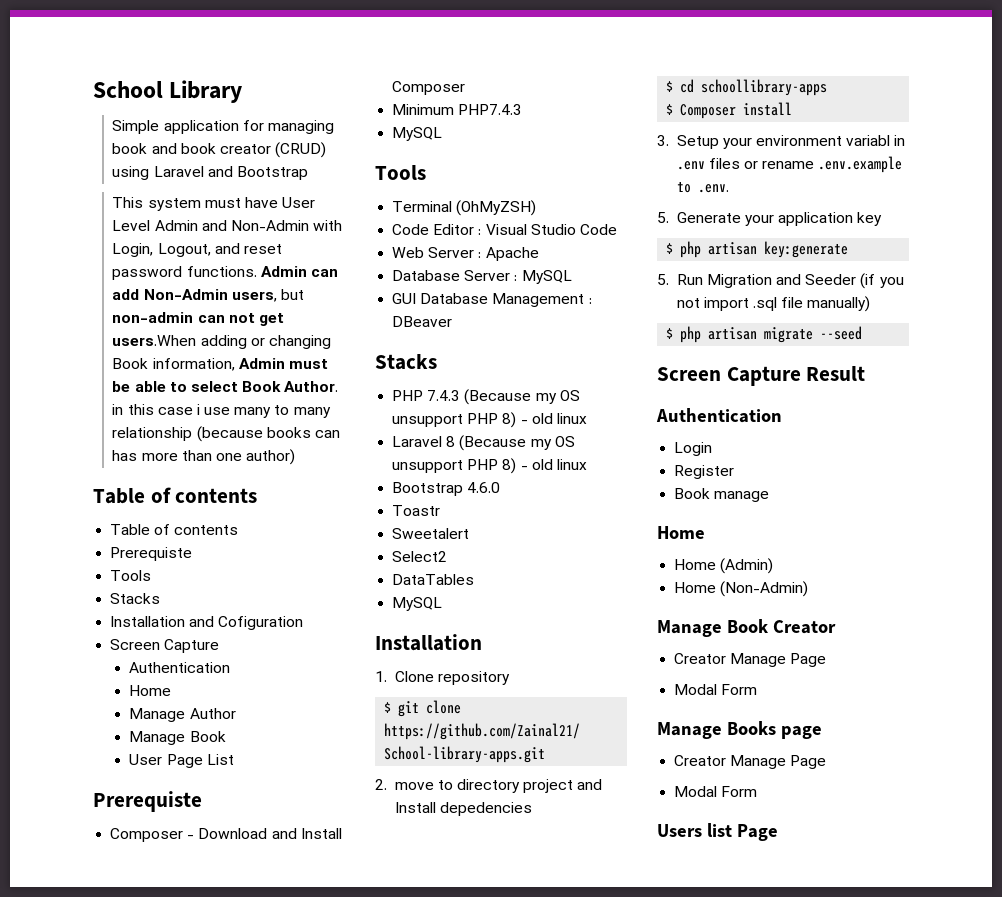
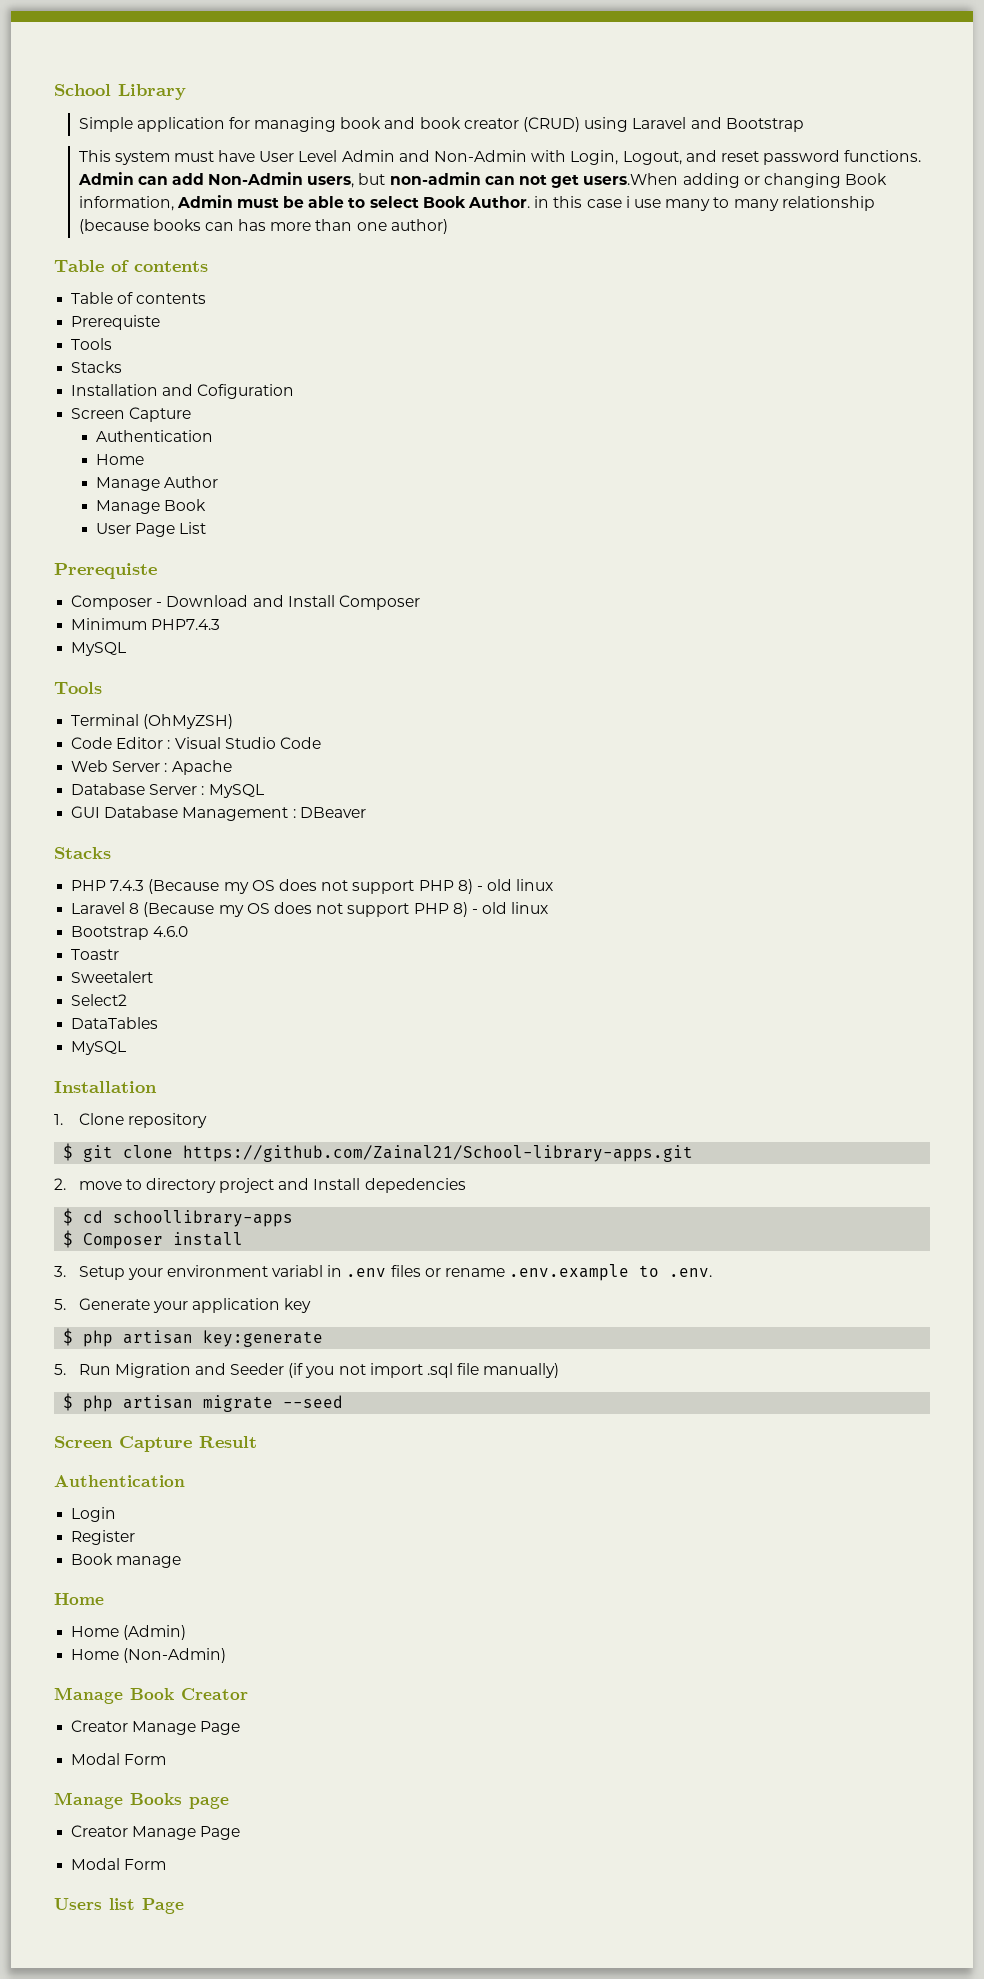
- PHP 7.4.3 (Because my OS unsupport PHP 8) - old linux
+ PHP 7.4.3 (Because my OS does not support PHP 8) - old linux
- Laravel 8 (Because my OS unsupport PHP 8) - old linux
+ Laravel 8 (Because my OS does not support PHP 8) - old linux

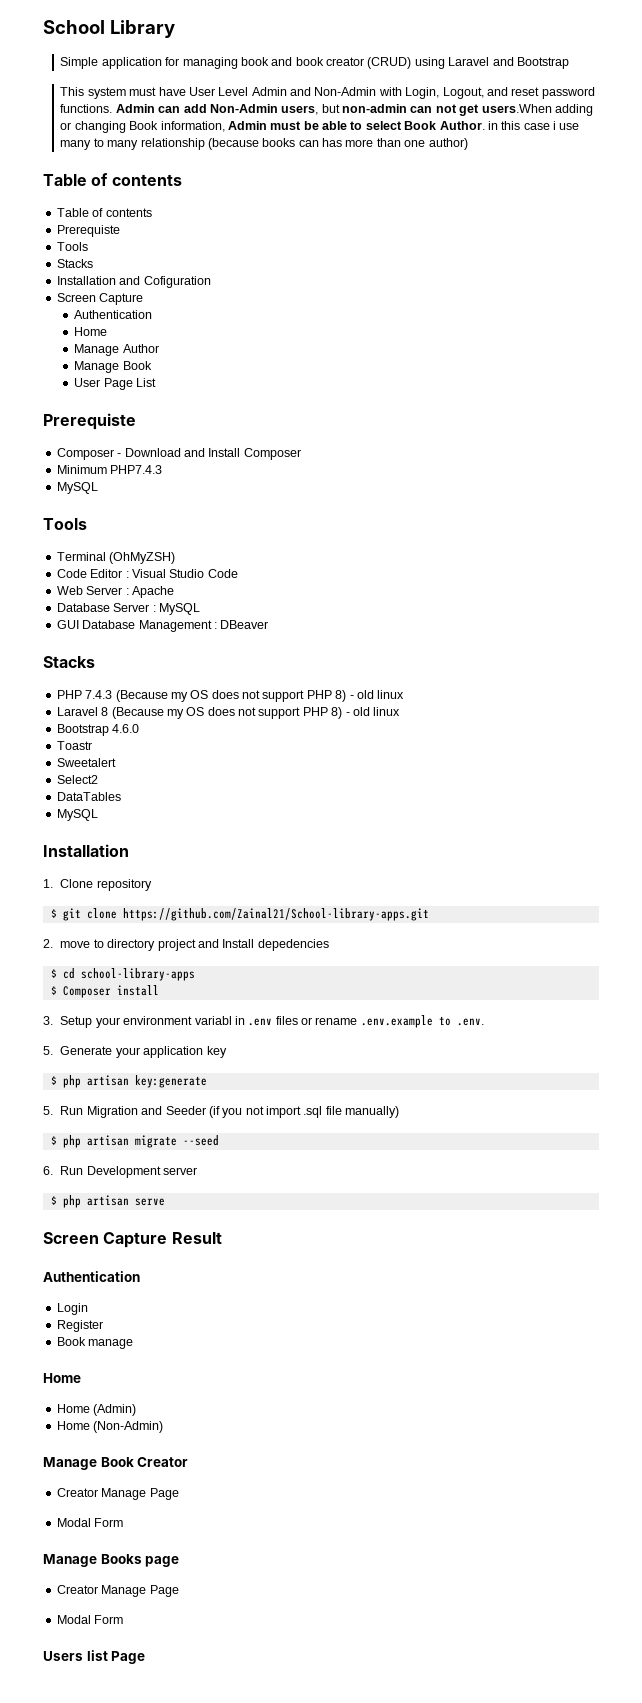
- $ cd schoollibrary-apps
+ $ cd school-library-apps
+ 6. Run Development server
+ $ php artisan serve

